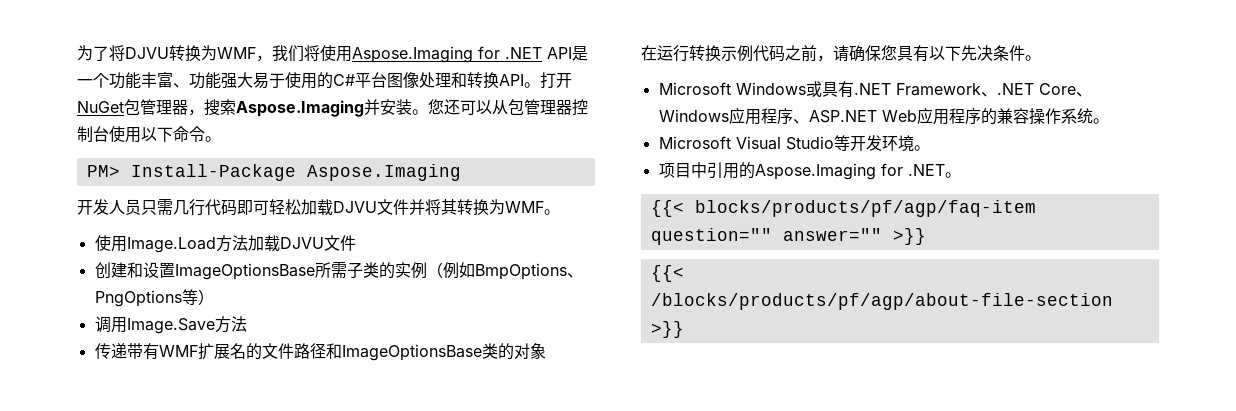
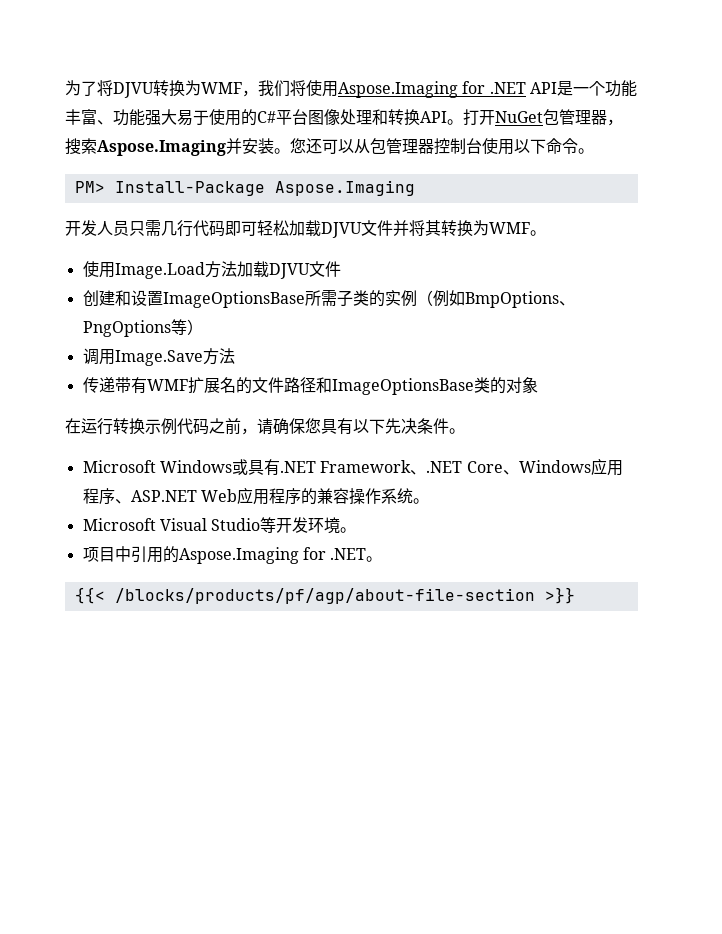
- {{< blocks/products/pf/agp/faq-item question="" answer="" >}}

